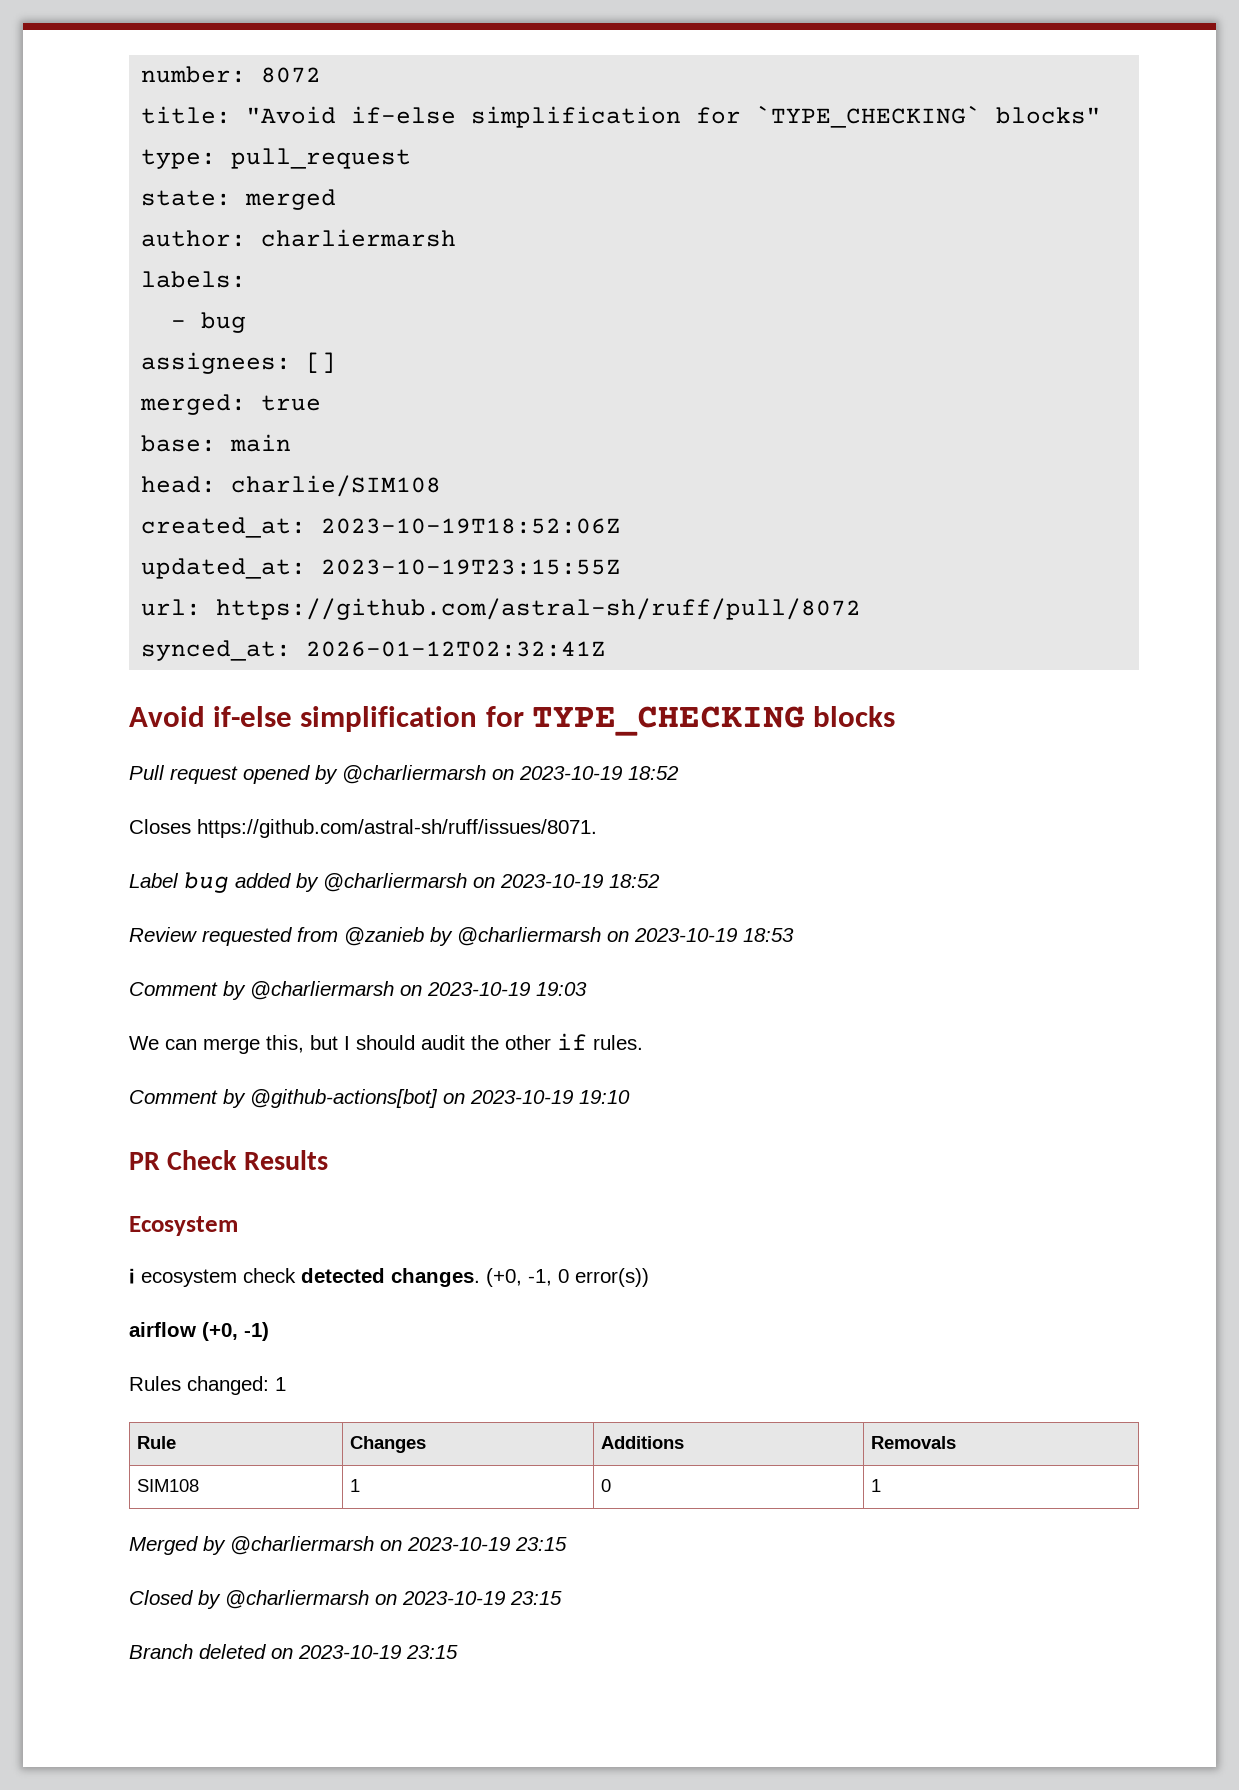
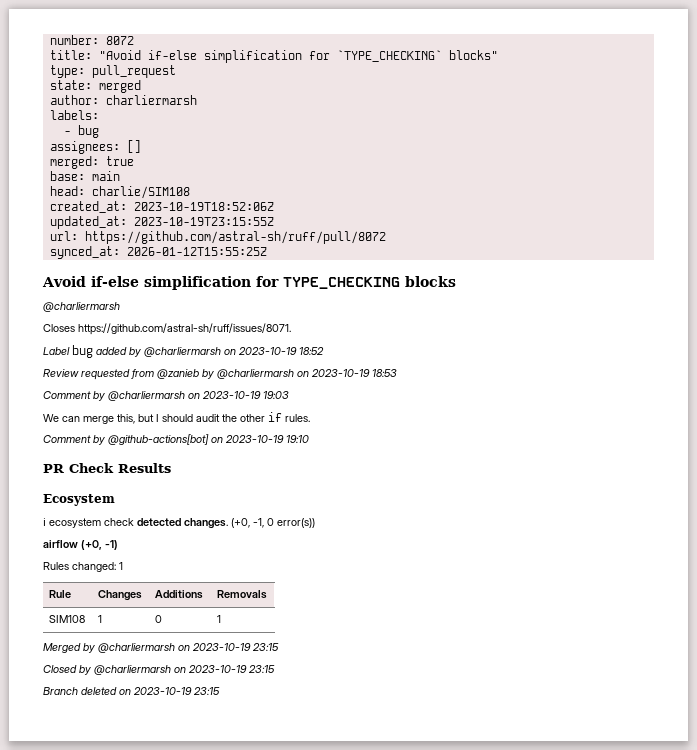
- synced_at: 2026-01-12T02:32:41Z
+ synced_at: 2026-01-12T15:55:25Z
  Avoid if-else simplification for TYPE_CHECKING blocks
- Pull request opened by @charliermarsh on 2023-10-19 18:52
+ @charliermarsh

